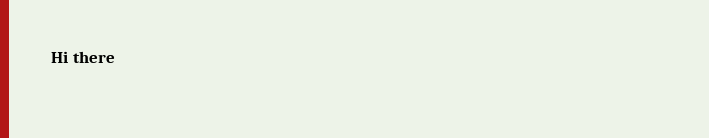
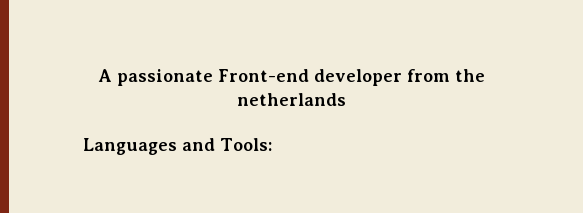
- Hi there
+ A passionate Front-end developer from the netherlands
+ Languages and Tools:

